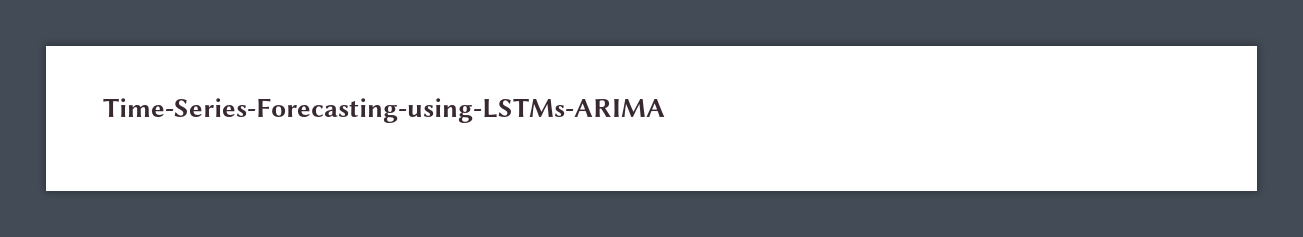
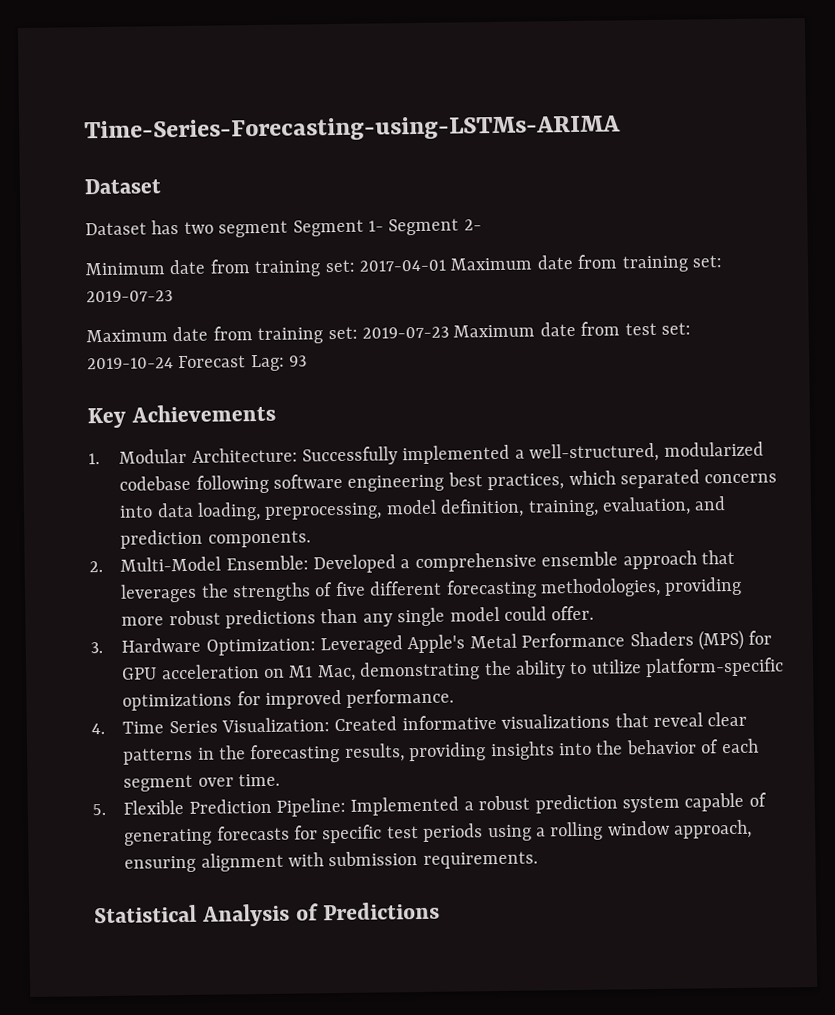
  Time-Series-Forecasting-using-LSTMs-ARIMA
+ Dataset
+ Dataset has two segment Segment 1- Segment 2-
+ Minimum date from training set: 2017-04-01 Maximum date from training set: 2019-07-23
+ Maximum date from training set: 2019-07-23 Maximum date from test set: 2019-10-24 Forecast Lag: 93
+ Key Achievements
+ 1. Modular Architecture: Successfully implemented a well-structured, modularized codebase following software engineering best practices, which separated concerns into data loading, preprocessing, model definition, training, evaluation, and prediction components.
+ 2. Multi-Model Ensemble: Developed a comprehensive ensemble approach that leverages the strengths of five different forecasting methodologies, providing more robust predictions than any single model could offer.
+ 3. Hardware Optimization: Leveraged Apple's Metal Performance Shaders (MPS) for GPU acceleration on M1 Mac, demonstrating the ability to utilize platform-specific optimizations for improved performance.
+ 4. Time Series Visualization: Created informative visualizations that reveal clear patterns in the forecasting results, providing insights into the behavior of each segment over time.
+ 5. Flexible Prediction Pipeline: Implemented a robust prediction system capable of generating forecasts for specific test periods using a rolling window approach, ensuring alignment with submission requirements.
+ Statistical Analysis of Predictions

